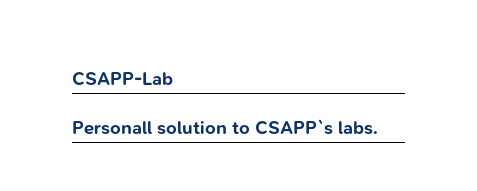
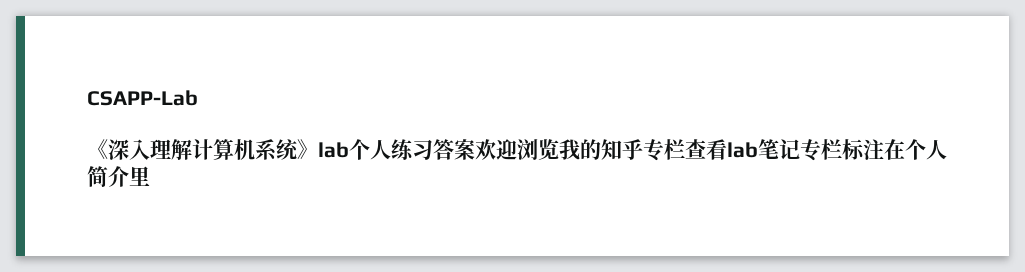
- Personall solution to CSAPP`s labs.
+ 《深入理解计算机系统》lab个人练习答案欢迎浏览我的知乎专栏查看lab笔记专栏标注在个人简介里

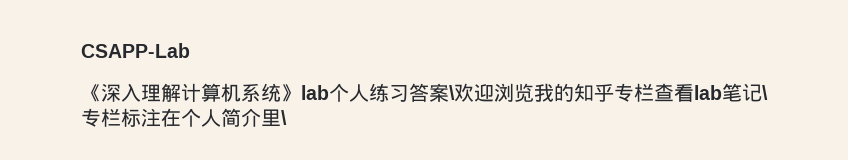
- 《深入理解计算机系统》lab个人练习答案欢迎浏览我的知乎专栏查看lab笔记专栏标注在个人简介里
+ 《深入理解计算机系统》lab个人练习答案\欢迎浏览我的知乎专栏查看lab笔记\专栏标注在个人简介里\

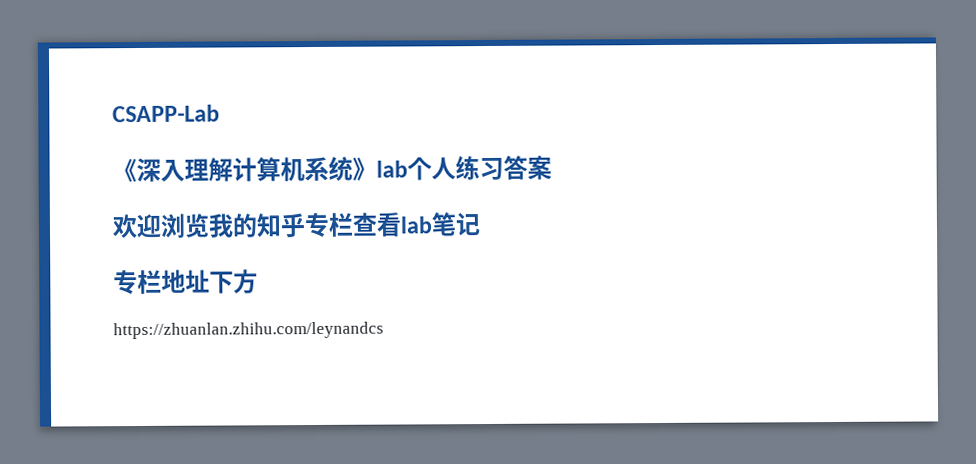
- 《深入理解计算机系统》lab个人练习答案\欢迎浏览我的知乎专栏查看lab笔记\专栏标注在个人简介里\
+ 《深入理解计算机系统》lab个人练习答案
+ 欢迎浏览我的知乎专栏查看lab笔记
+ 专栏地址下方
+ https://zhuanlan.zhihu.com/leynandcs

